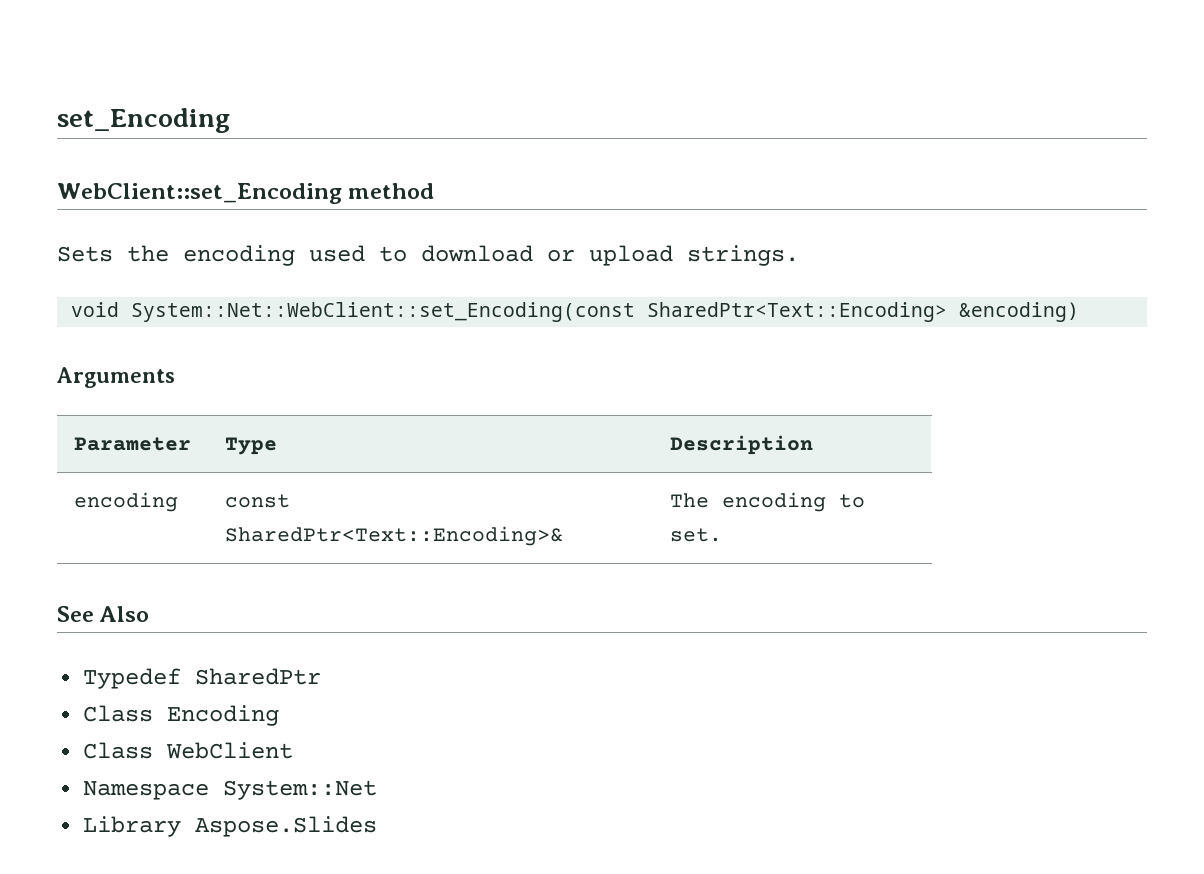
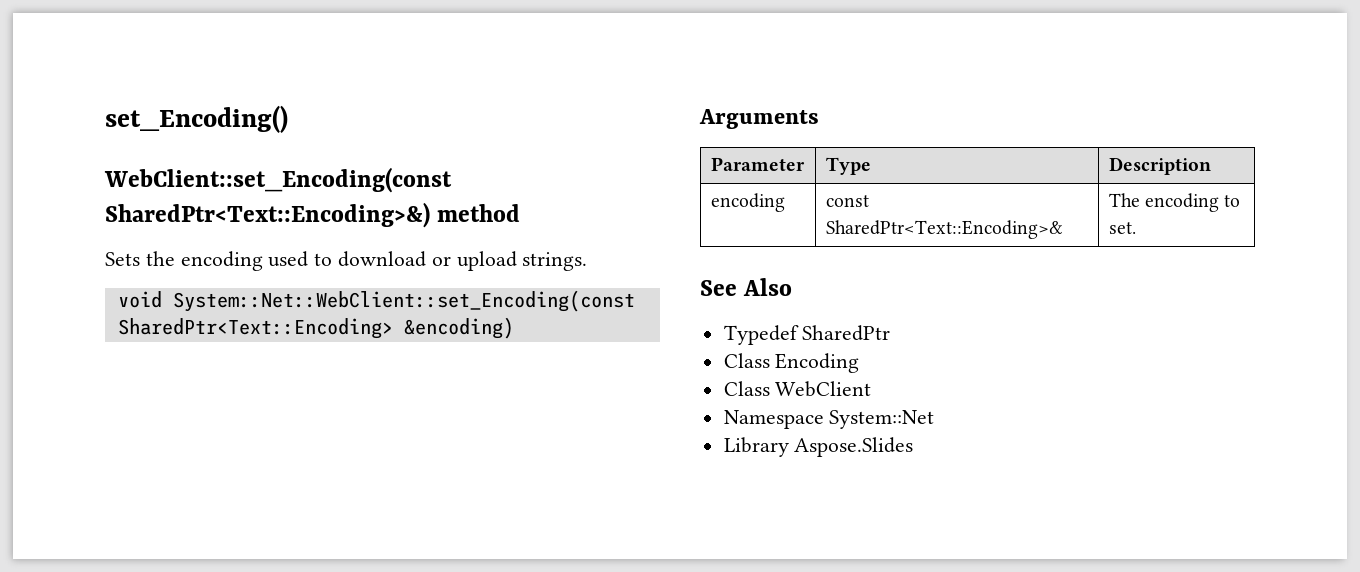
- set_Encoding
- WebClient::set_Encoding method
+ set_Encoding()
+ WebClient::set_Encoding(const SharedPtr<Text::Encoding>&) method

